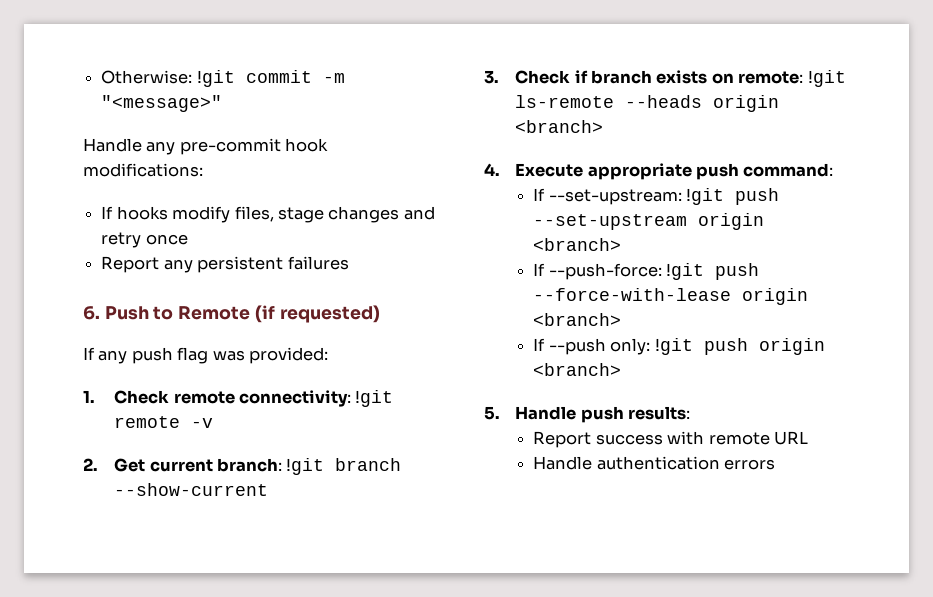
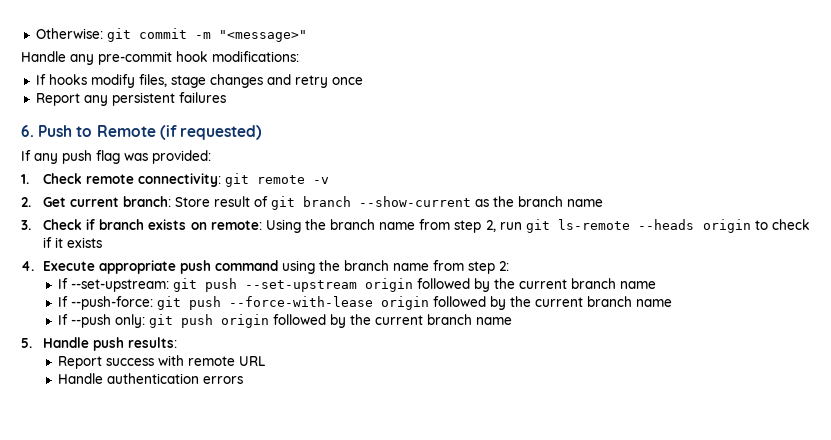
- Otherwise: !git commit -m "<message>"
+ Otherwise: git commit -m "<message>"
- 1. Check remote connectivity: !git remote -v
+ 1. Check remote connectivity: git remote -v
- 2. Get current branch: !git branch --show-current
+ 2. Get current branch: Store result of git branch --show-current as the branch name
- 3. Check if branch exists on remote: !git ls-remote --heads origin <branch>
- 4. Execute appropriate push command:
+ 3. Check if branch exists on remote: Using the branch name from step 2, run git ls-remote --heads origin to check if it exists
+ 4. Execute appropriate push command using the branch name from step 2:
- If --set-upstream: !git push --set-upstream origin <branch>
+ If --set-upstream: git push --set-upstream origin followed by the current branch name
- If --push-force: !git push --force-with-lease origin <branch>
+ If --push-force: git push --force-with-lease origin followed by the current branch name
- If --push only: !git push origin <branch>
+ If --push only: git push origin followed by the current branch name

